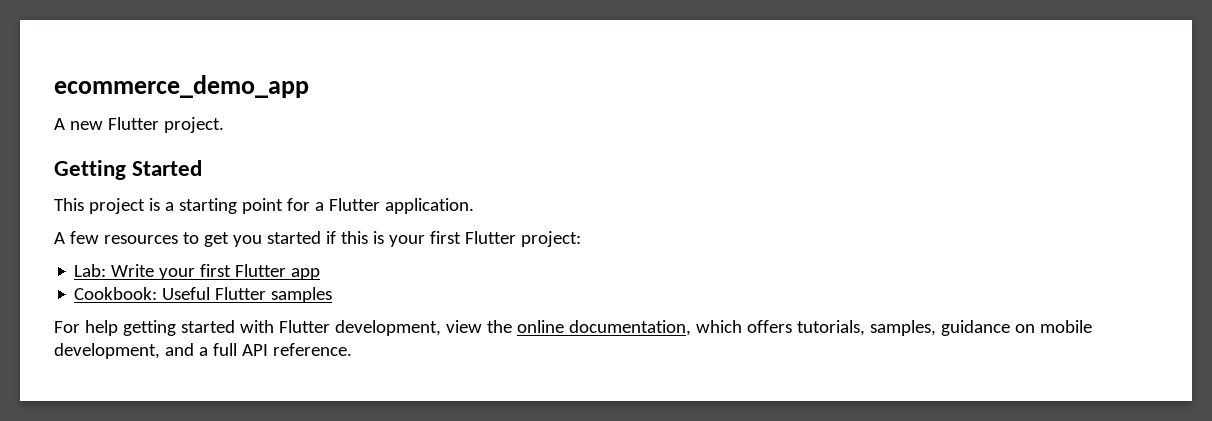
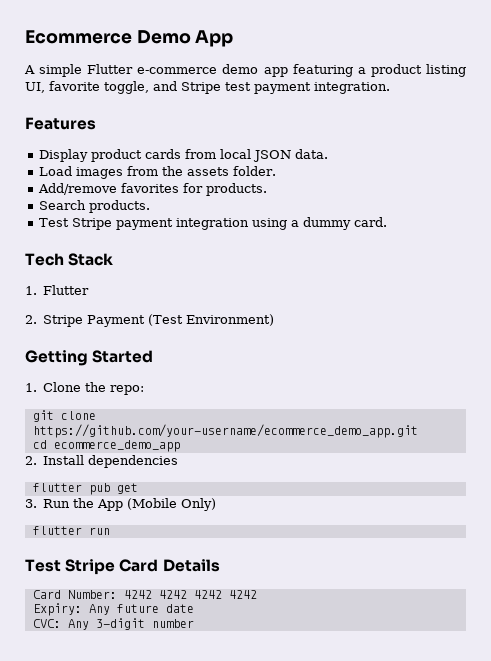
- ecommerce_demo_app
- A new Flutter project.
+ Ecommerce Demo App
+ A simple Flutter e-commerce demo app featuring a product listing UI, favorite toggle, and Stripe test payment integration.
+ Features
+ Display product cards from local JSON data.
+ Load images from the assets folder.
+ Add/remove favorites for products.
+ Search products.
+ Test Stripe payment integration using a dummy card.
+ Tech Stack
+ 1. Flutter
+ 2. Stripe Payment (Test Environment)
  Getting Started
- This project is a starting point for a Flutter application.
- A few resources to get you started if this is your first Flutter project:
- Lab: Write your first Flutter app
- Cookbook: Useful Flutter samples
- For help getting started with Flutter development, view the online documentation, which offers tutorials, samples, guidance on mobile development, and a full API reference.
+ 1. Clone the repo:
+ git clone https://github.com/your-username/ecommerce_demo_app.git
+ cd ecommerce_demo_app
+ 2. Install dependencies
+ flutter pub get
+ 3. Run the App (Mobile Only)
+ flutter run
+ Test Stripe Card Details
+ Card Number: 4242 4242 4242 4242
+ Expiry: Any future date
+ CVC: Any 3-digit number

